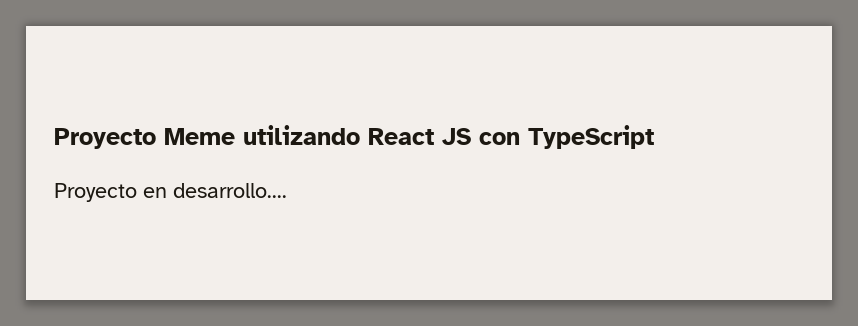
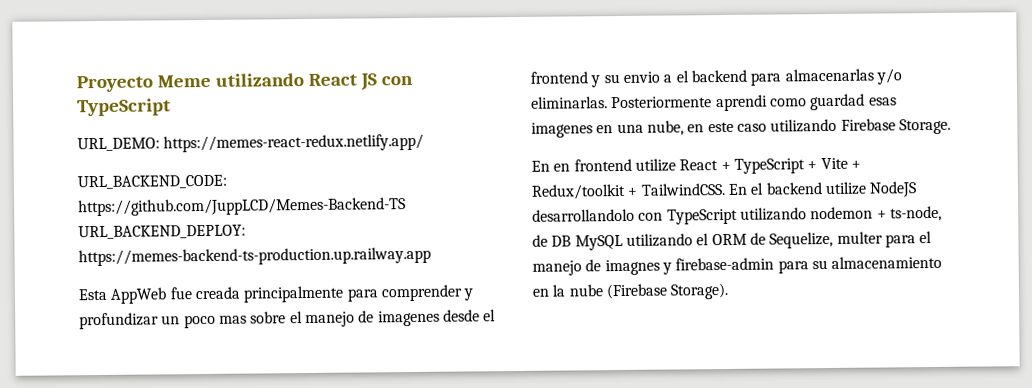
- Proyecto en desarrollo....
+ URL_DEMO: https://memes-react-redux.netlify.app/
+ URL_BACKEND_CODE: https://github.com/JuppLCD/Memes-Backend-TS URL_BACKEND_DEPLOY: https://memes-backend-ts-production.up.railway.app
+ Esta AppWeb fue creada principalmente para comprender y profundizar un poco mas sobre el manejo de imagenes desde el frontend y su envio a el backend para almacenarlas y/o eliminarlas. Posteriormente aprendi como guardad esas imagenes en una nube, en este caso utilizando Firebase Storage.
+ En en frontend utilize React + TypeScript + Vite + Redux/toolkit + TailwindCSS. En el backend utilize NodeJS desarrollandolo con TypeScript utilizando nodemon + ts-node, de DB MySQL utilizando el ORM de Sequelize, multer para el manejo de imagnes y firebase-admin para su almacenamiento en la nube (Firebase Storage).

